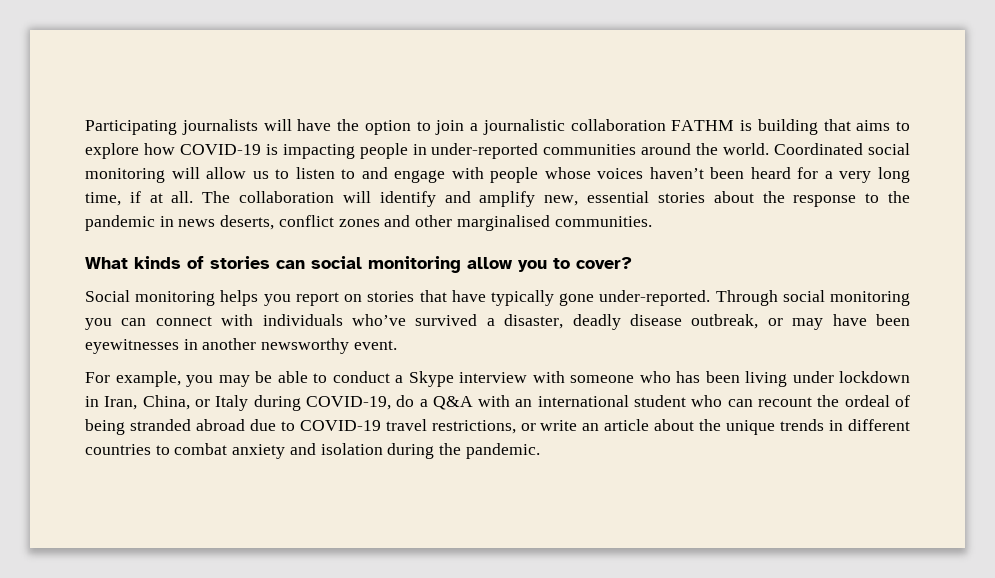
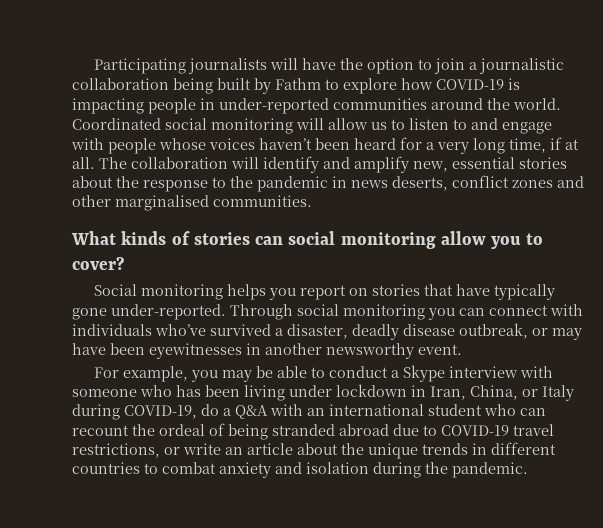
- Participating journalists will have the option to join a journalistic collaboration FATHM is building that aims to explore how COVID-19 is impacting people in under-reported communities around the world.
+ Participating journalists will have the option to join a journalistic collaboration being built by Fathm to explore how COVID-19 is impacting people in under-reported communities around the world.

